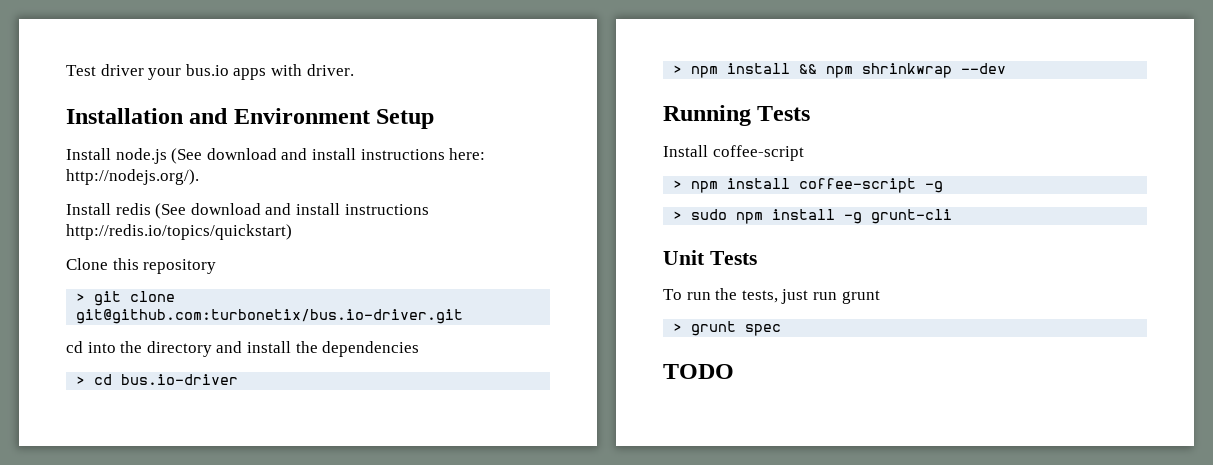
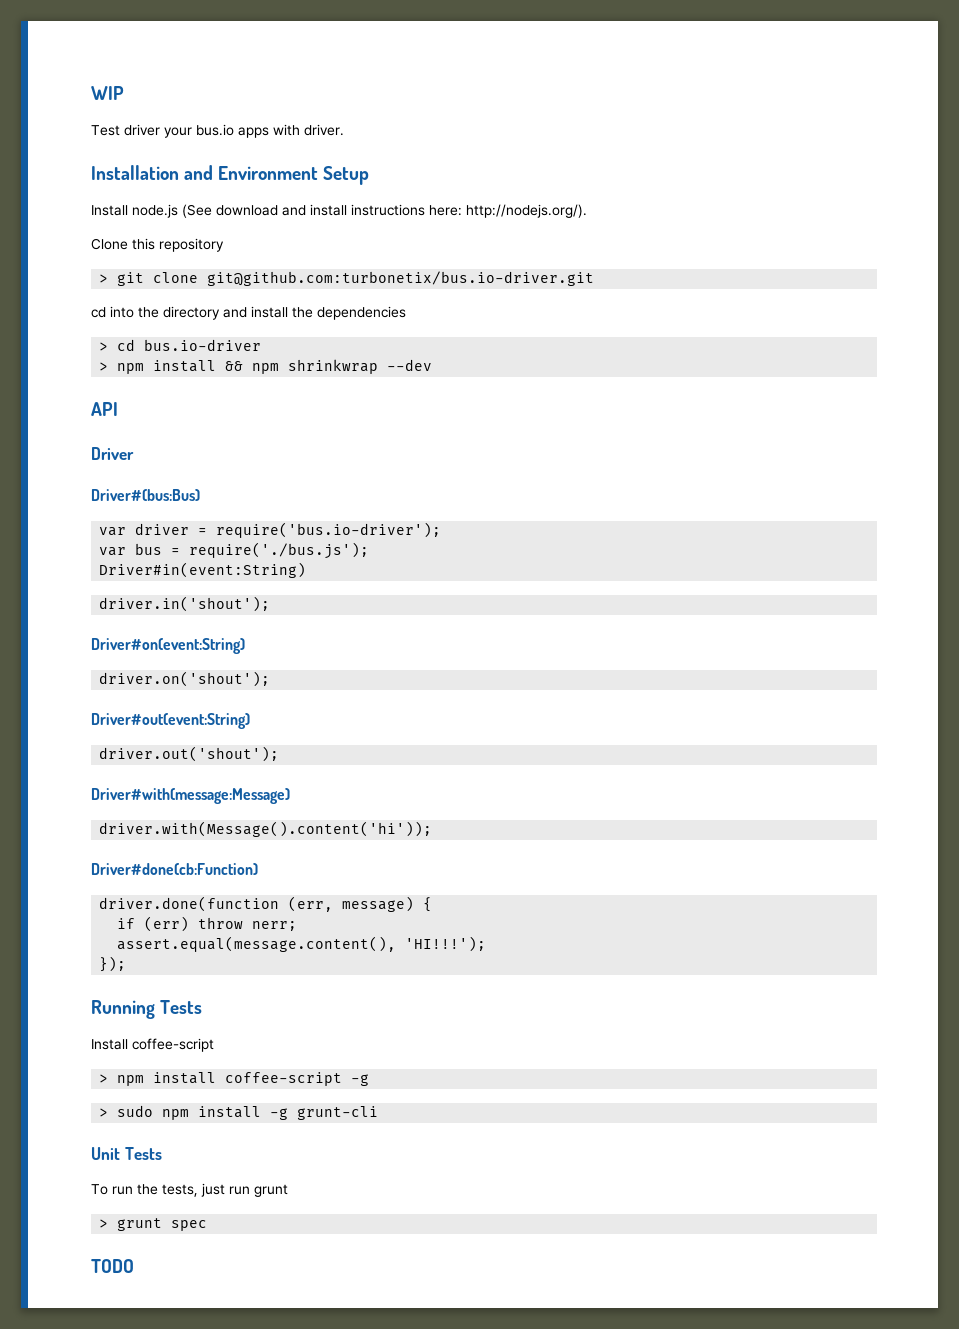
+ WIP
- Install redis (See download and install instructions http://redis.io/topics/quickstart)
+ API
+ Driver
+ Driver#(bus:Bus)
+ var driver = require('bus.io-driver');
+ var bus = require('./bus.js');
+ Driver#in(event:String)
+ driver.in('shout');
+ Driver#on(event:String)
+ driver.on('shout');
+ Driver#out(event:String)
+ driver.out('shout');
+ Driver#with(message:Message)
+ driver.with(Message().content('hi'));
+ Driver#done(cb:Function)
+ driver.done(function (err, message) {
+ if (err) throw nerr;
+ assert.equal(message.content(), 'HI!!!');
+ });

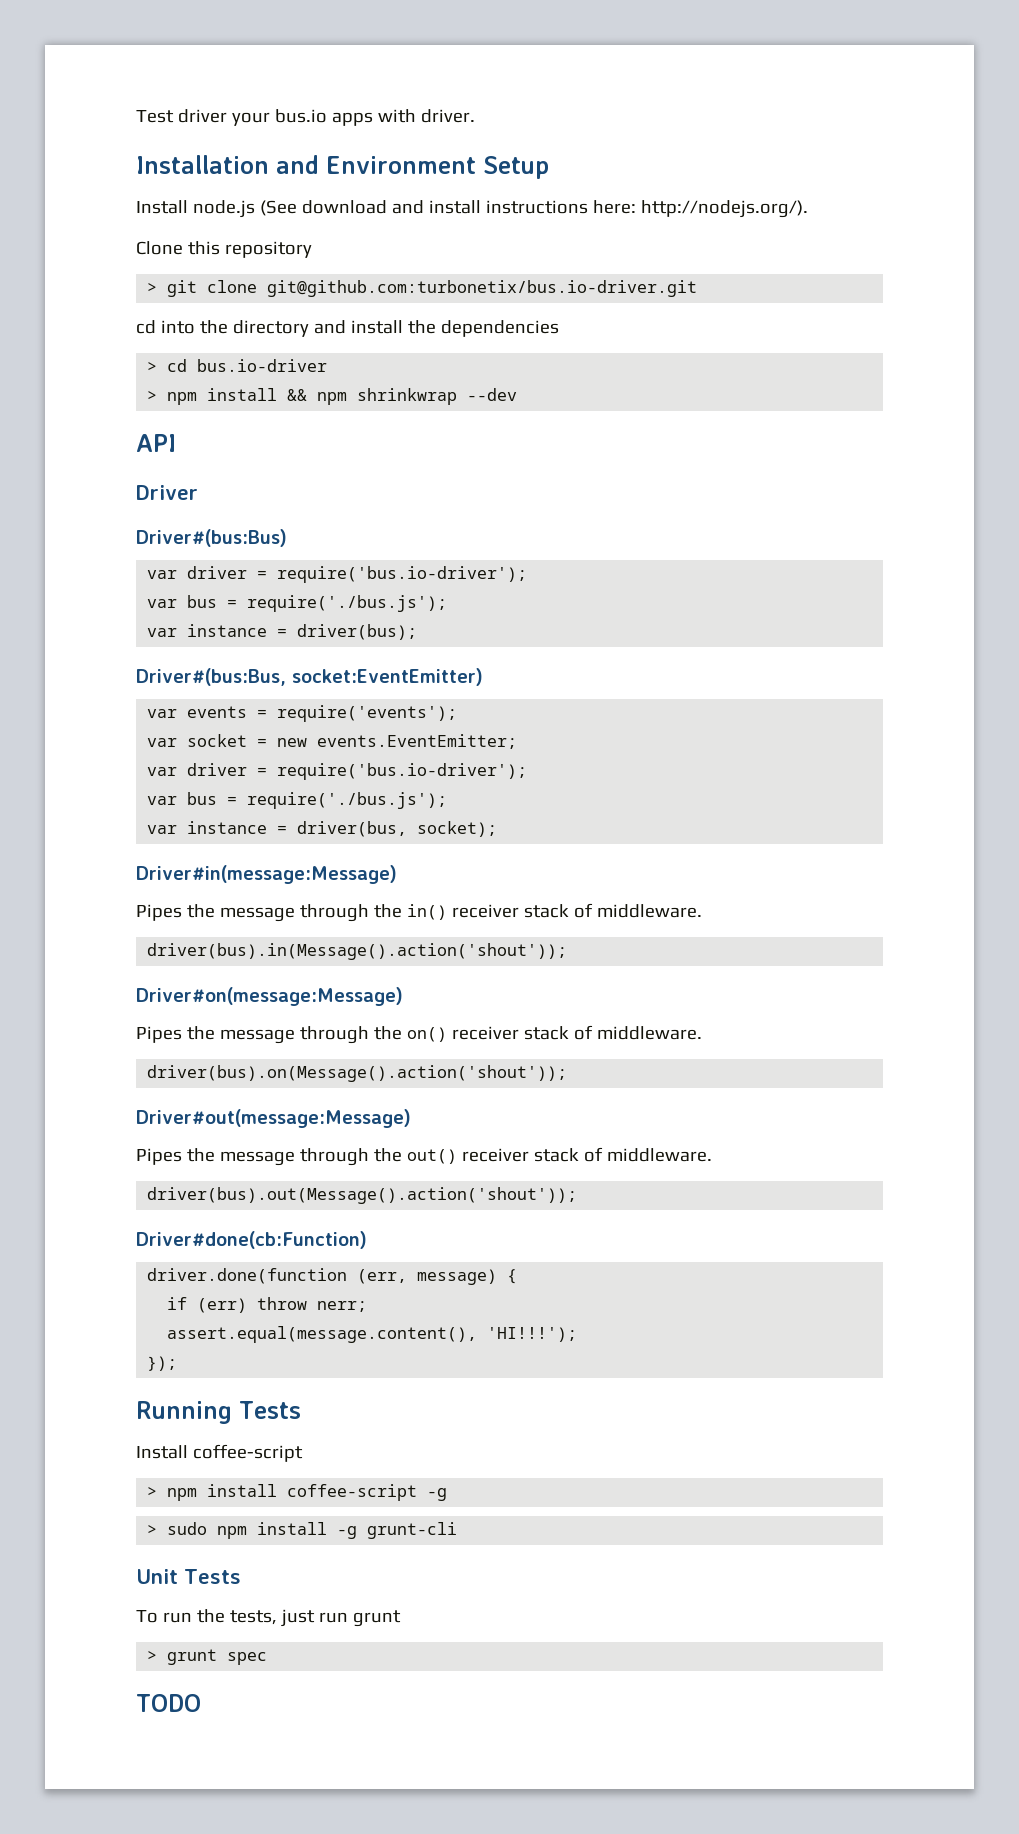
- WIP
- Driver#in(event:String)
- driver.in('shout');
- Driver#on(event:String)
- driver.on('shout');
- Driver#out(event:String)
- driver.out('shout');
- Driver#with(message:Message)
- driver.with(Message().content('hi'));
+ var instance = driver(bus);
+ Driver#(bus:Bus, socket:EventEmitter)
+ var events = require('events');
+ var socket = new events.EventEmitter;
+ var driver = require('bus.io-driver');
+ var bus = require('./bus.js');
+ var instance = driver(bus, socket);
+ Driver#in(message:Message)
+ Pipes the message through the in() receiver stack of middleware.
+ driver(bus).in(Message().action('shout'));
+ Driver#on(message:Message)
+ Pipes the message through the on() receiver stack of middleware.
+ driver(bus).on(Message().action('shout'));
+ Driver#out(message:Message)
+ Pipes the message through the out() receiver stack of middleware.
+ driver(bus).out(Message().action('shout'));

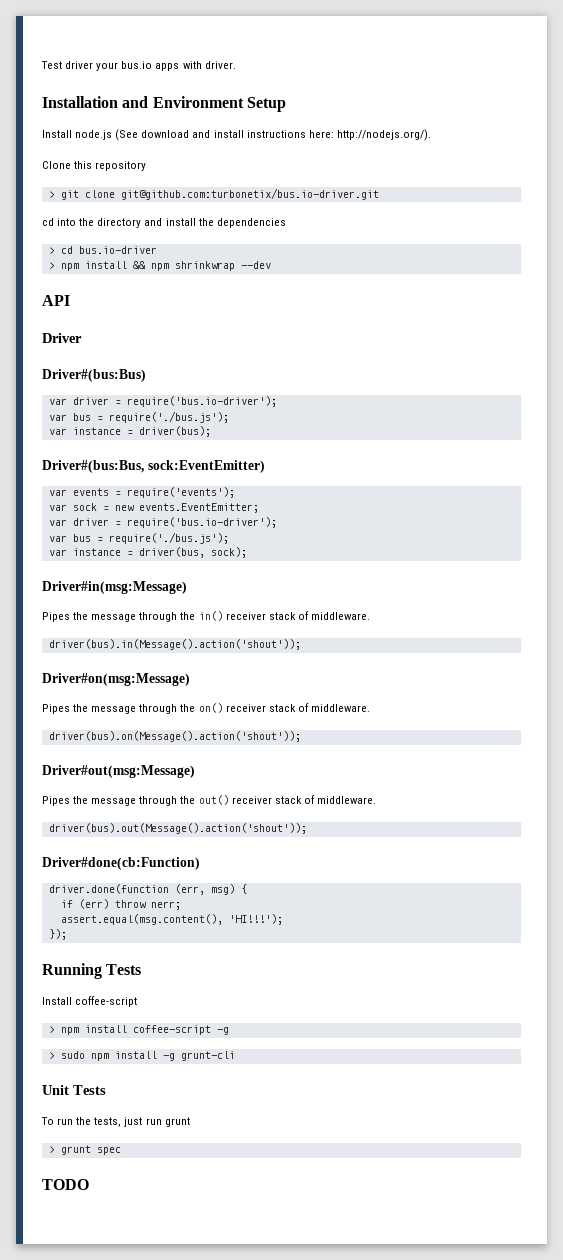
- Driver#(bus:Bus, socket:EventEmitter)
+ Driver#(bus:Bus, sock:EventEmitter)
- var socket = new events.EventEmitter;
+ var sock = new events.EventEmitter;
- var instance = driver(bus, socket);
- Driver#in(message:Message)
+ var instance = driver(bus, sock);
+ Driver#in(msg:Message)
- Driver#on(message:Message)
+ Driver#on(msg:Message)
- Driver#out(message:Message)
+ Driver#out(msg:Message)
- driver.done(function (err, message) {
+ driver.done(function (err, msg) {
- assert.equal(message.content(), 'HI!!!');
+ assert.equal(msg.content(), 'HI!!!');

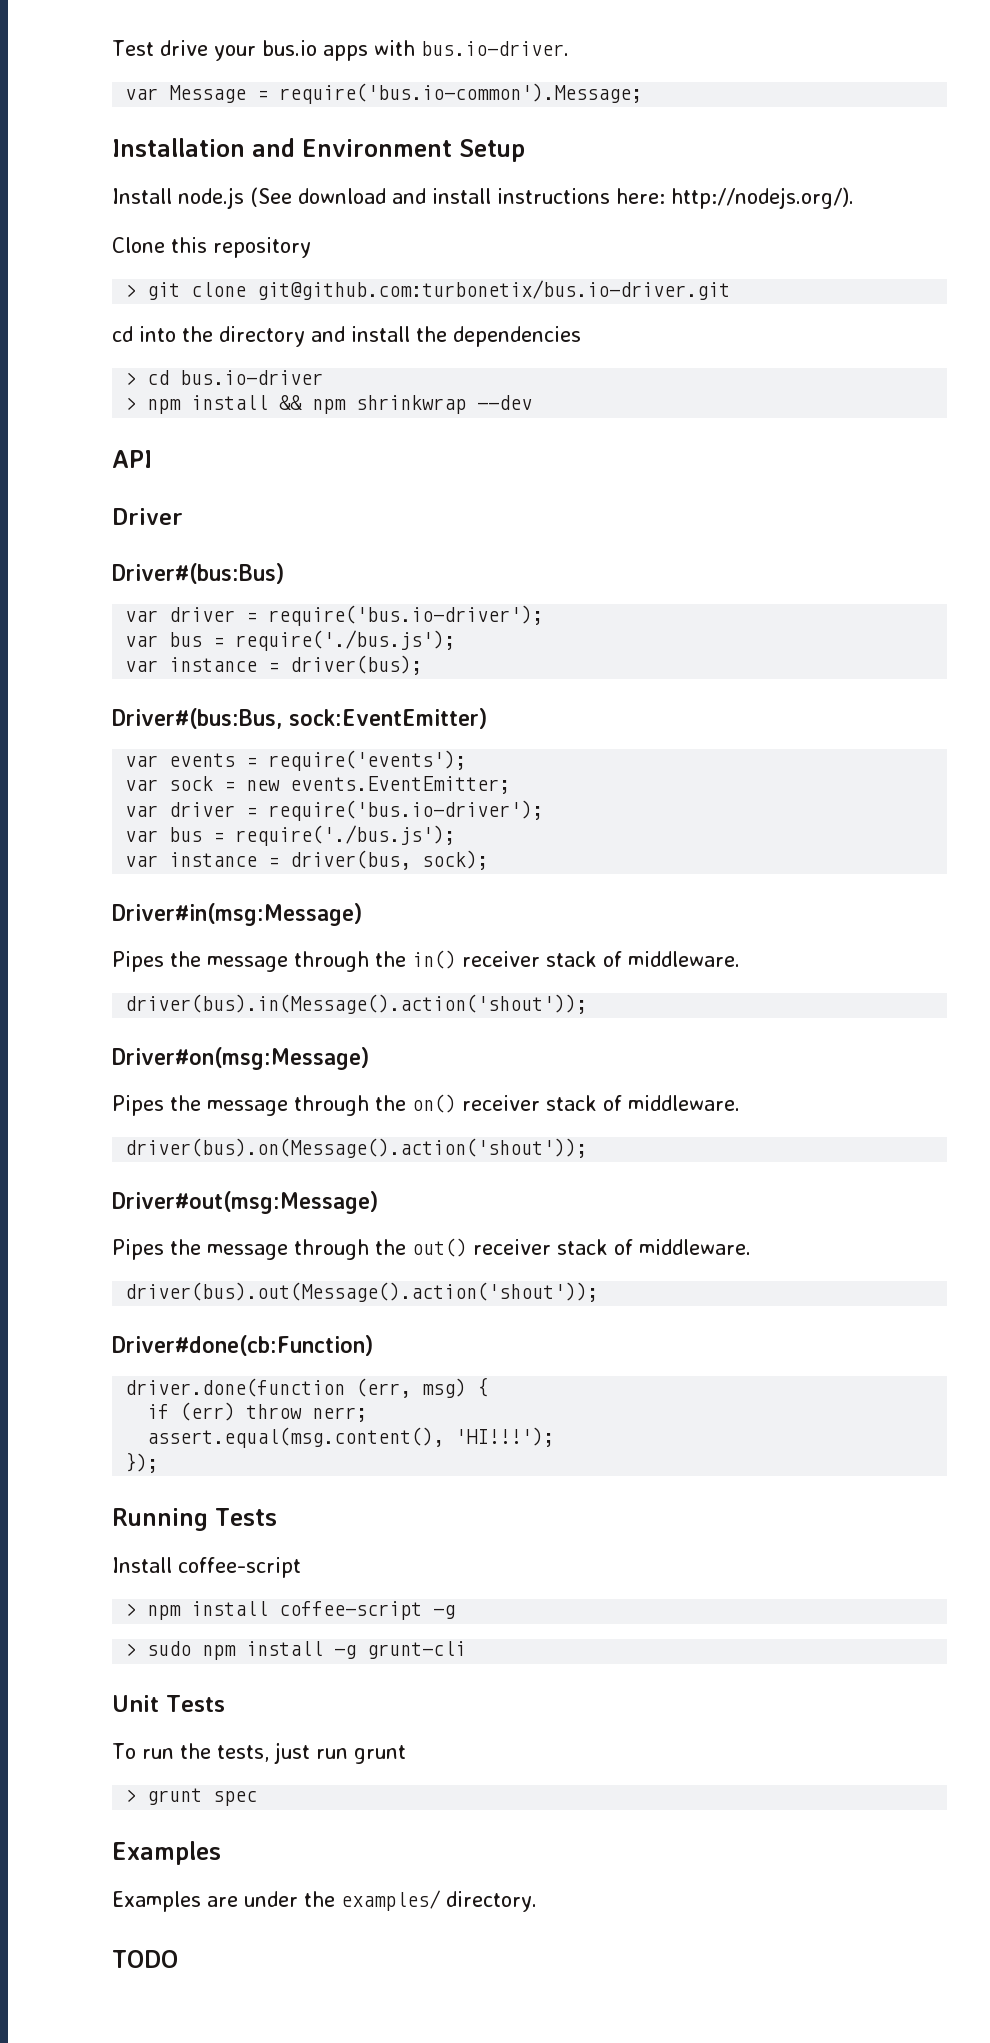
- Test driver your bus.io apps with driver.
+ Test drive your bus.io apps with bus.io-driver.
+ var Message = require('bus.io-common').Message;
  > grunt spec
+ Examples
+ Examples are under the examples/ directory.

